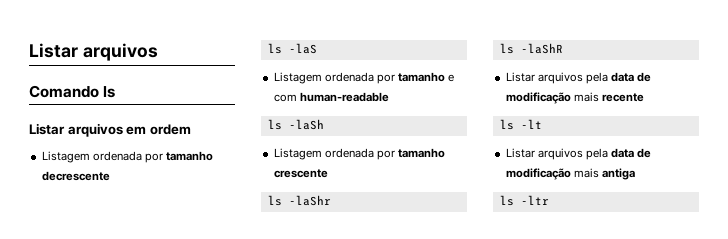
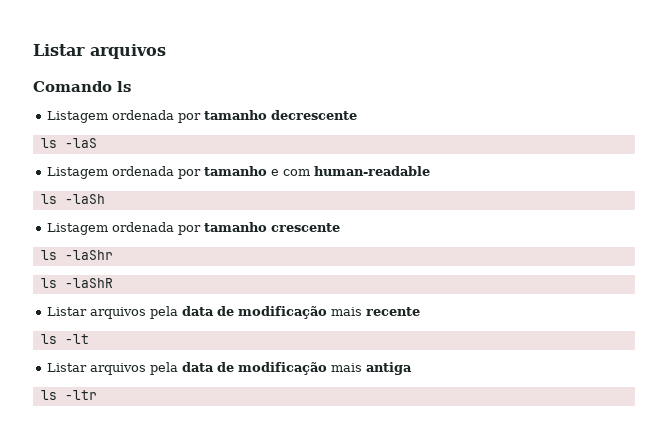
- Listar arquivos em ordem

